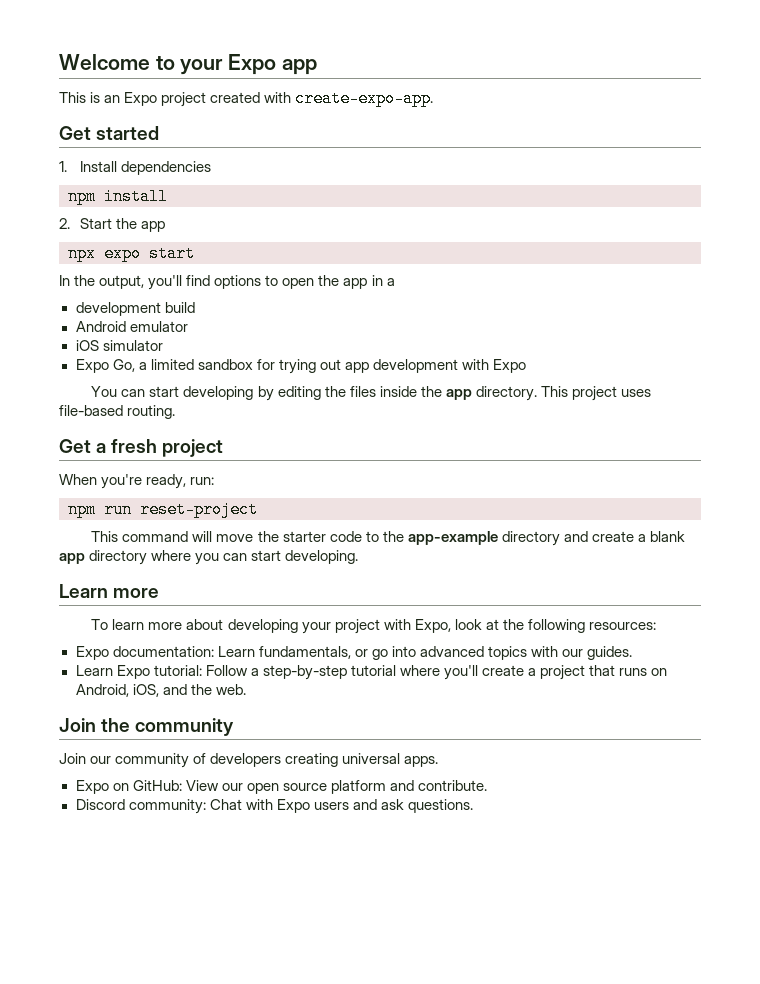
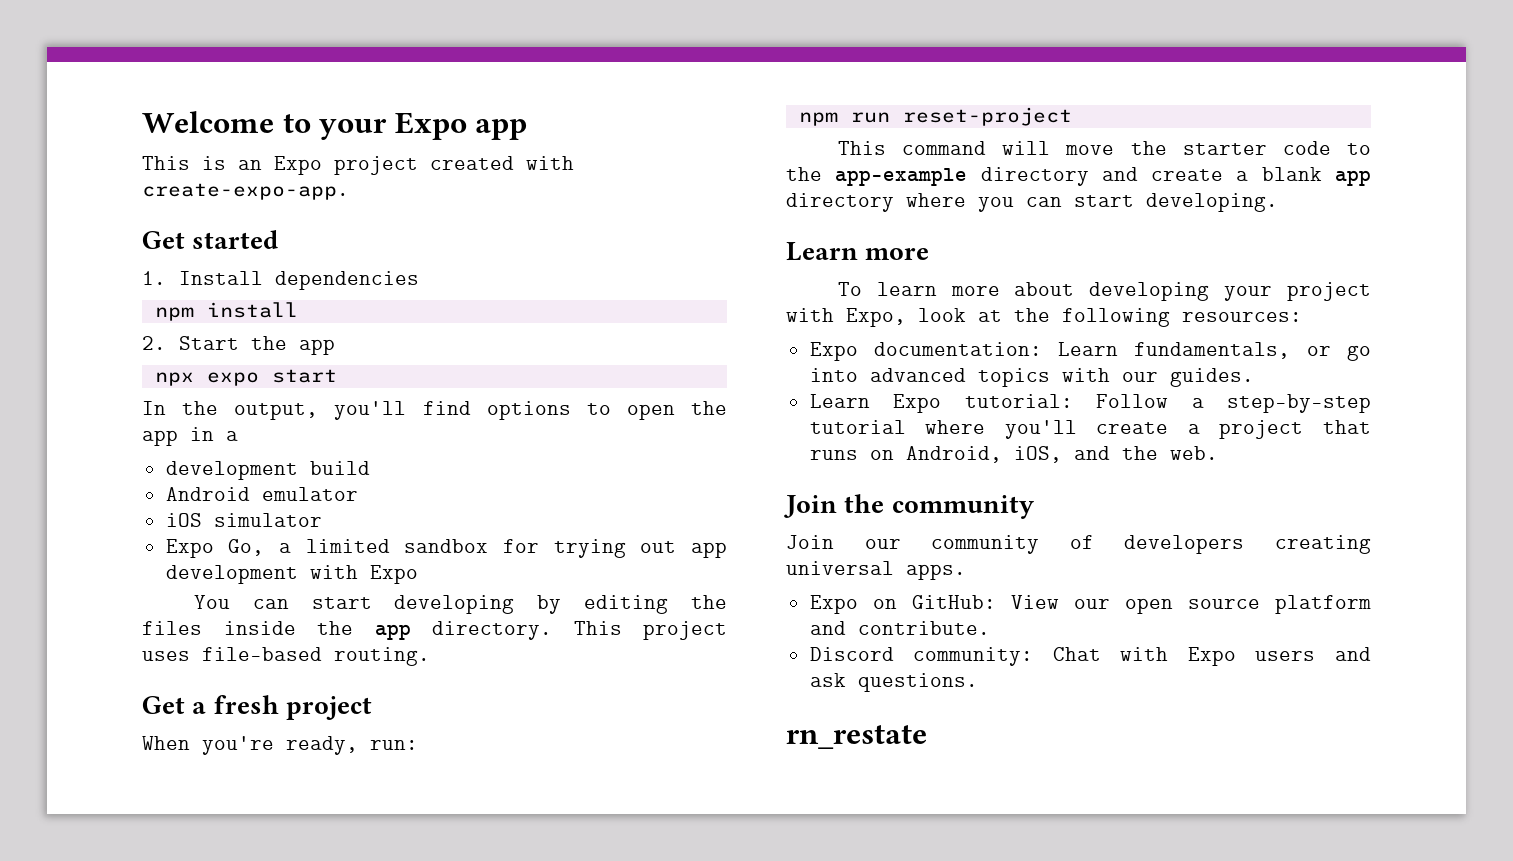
+ rn_restate

